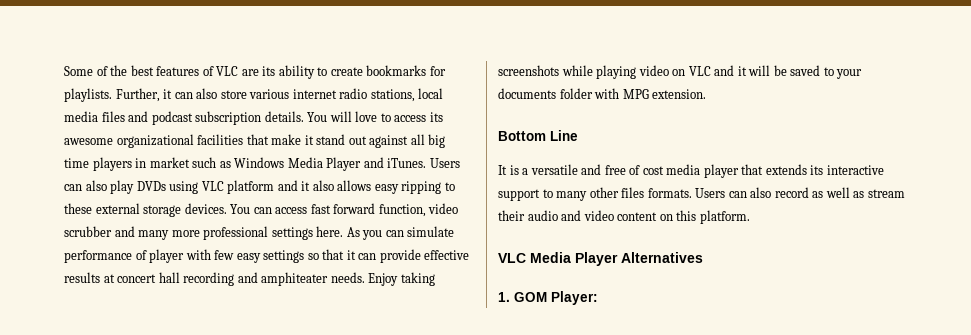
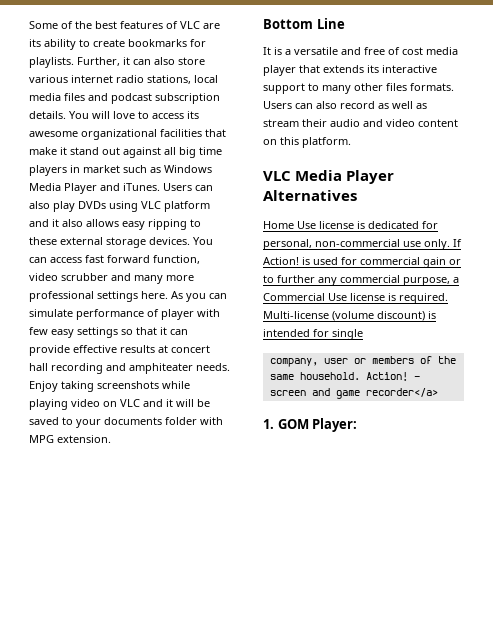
+ Home Use license is dedicated for personal, non-commercial use only. If Action! is used for commercial gain or to further any commercial purpose, a Commercial Use license is required. Multi-license (volume discount) is intended for single
+ company, user or members of the same household. Action! - screen and game recorder</a>

